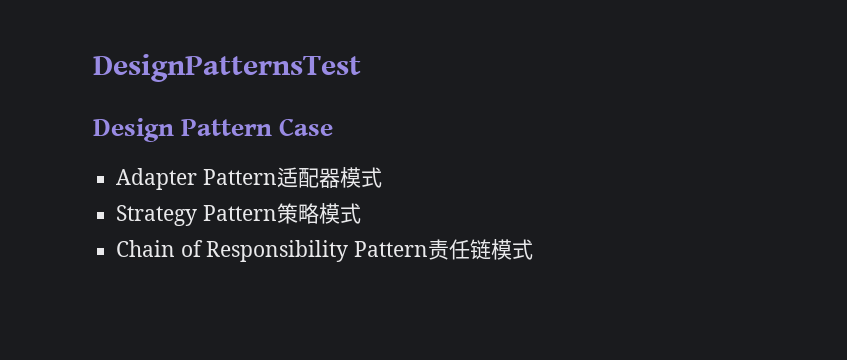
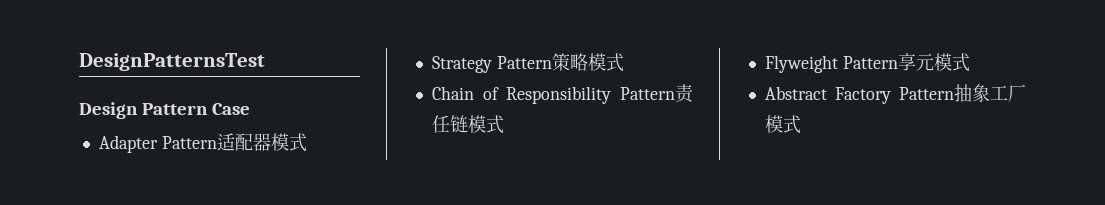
+ Flyweight Pattern享元模式
+ Abstract Factory Pattern抽象工厂模式

